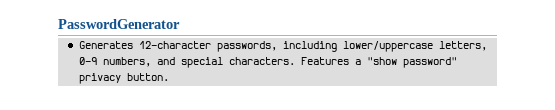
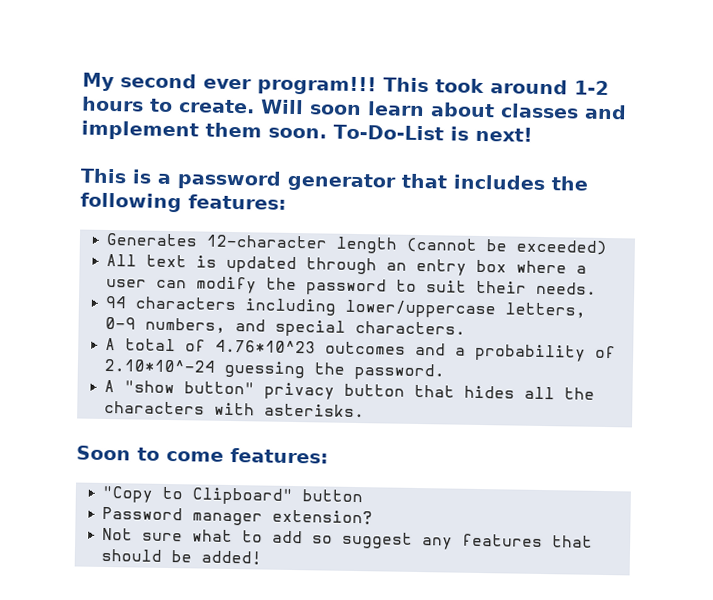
- PasswordGenerator
- Generates 12-character passwords, including lower/uppercase letters, 0-9 numbers, and special characters. Features a "show password" privacy button.
+ My second ever program!!! This took around 1-2 hours to create. Will soon learn about classes and implement them soon. To-Do-List is next!
+ This is a password generator that includes the following features:
+ Generates 12-character length (cannot be exceeded)
+ All text is updated through an entry box where a user can modify the password to suit their needs.
+ 94 characters including lower/uppercase letters, 0-9 numbers, and special characters.
+ A total of 4.76*10^23 outcomes and a probability of 2.10*10^-24 guessing the password.
+ A "show button" privacy button that hides all the characters with asterisks.
+ Soon to come features:
+ "Copy to Clipboard" button
+ Password manager extension?
+ Not sure what to add so suggest any features that should be added!

